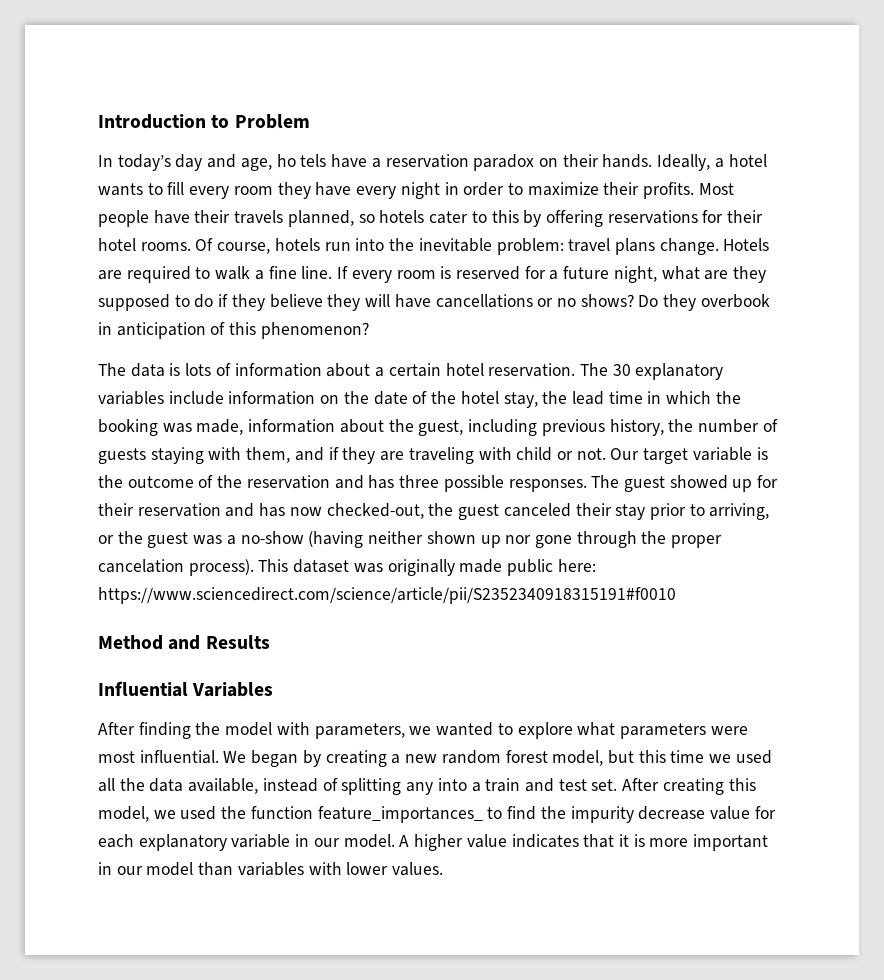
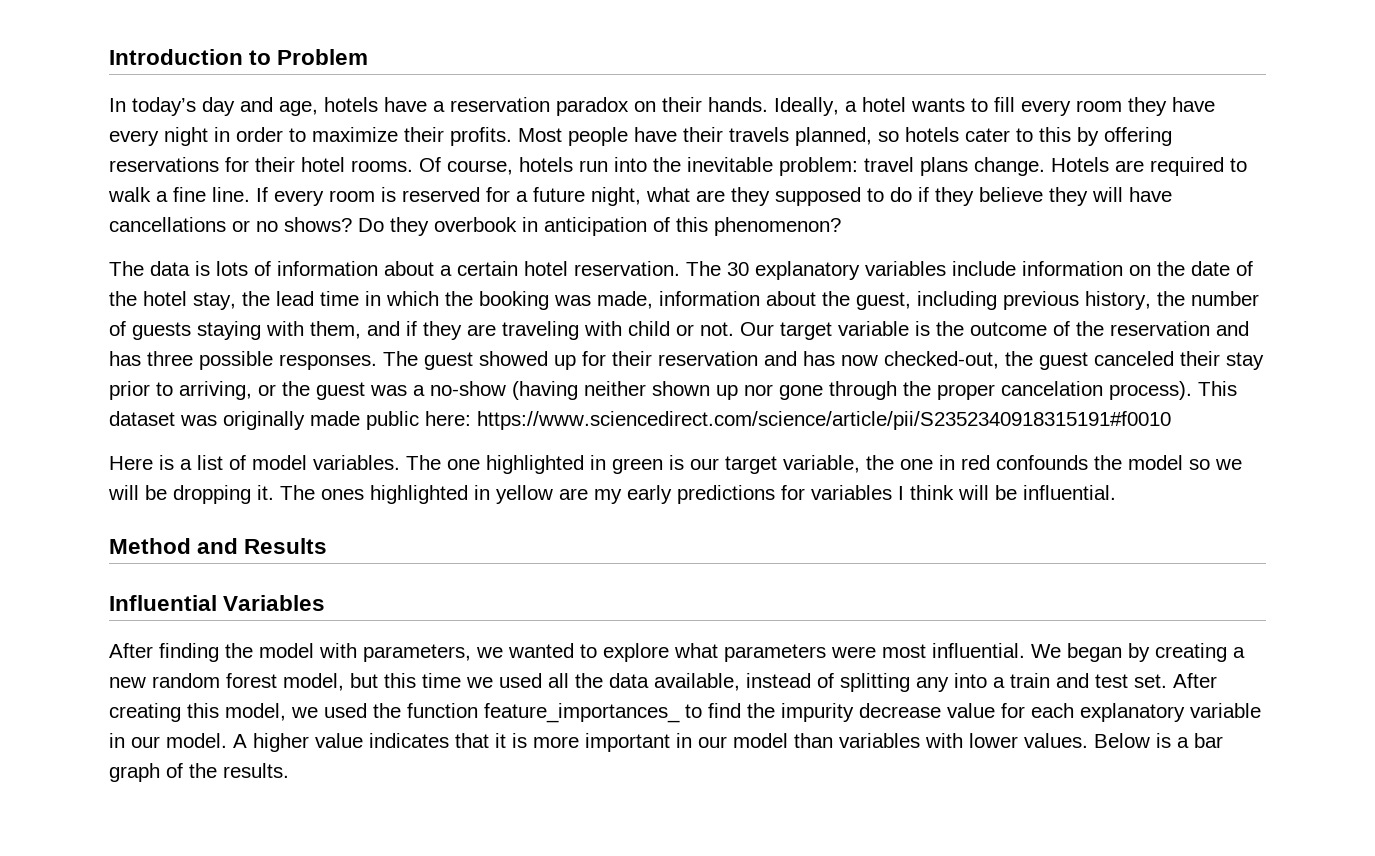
- In today’s day and age, ho tels have a reservation paradox on their hands.
+ In today’s day and age, hotels have a reservation paradox on their hands.
+ Here is a list of model variables. The one highlighted in green is our target variable, the one in red confounds the model so we will be dropping it. The ones highlighted in yellow are my early predictions for variables I think will be influential.
+ Below is a bar graph of the results.

